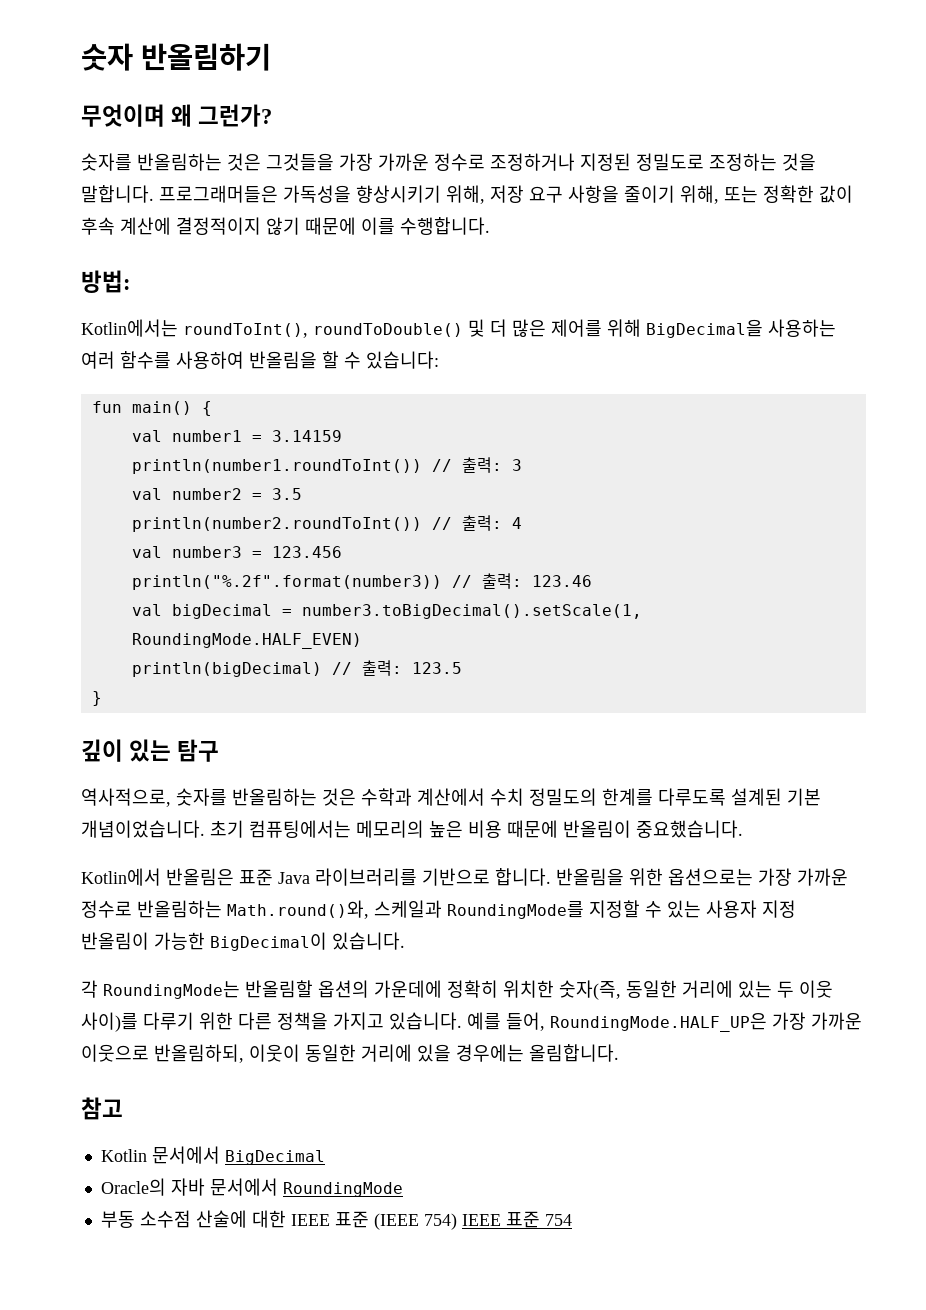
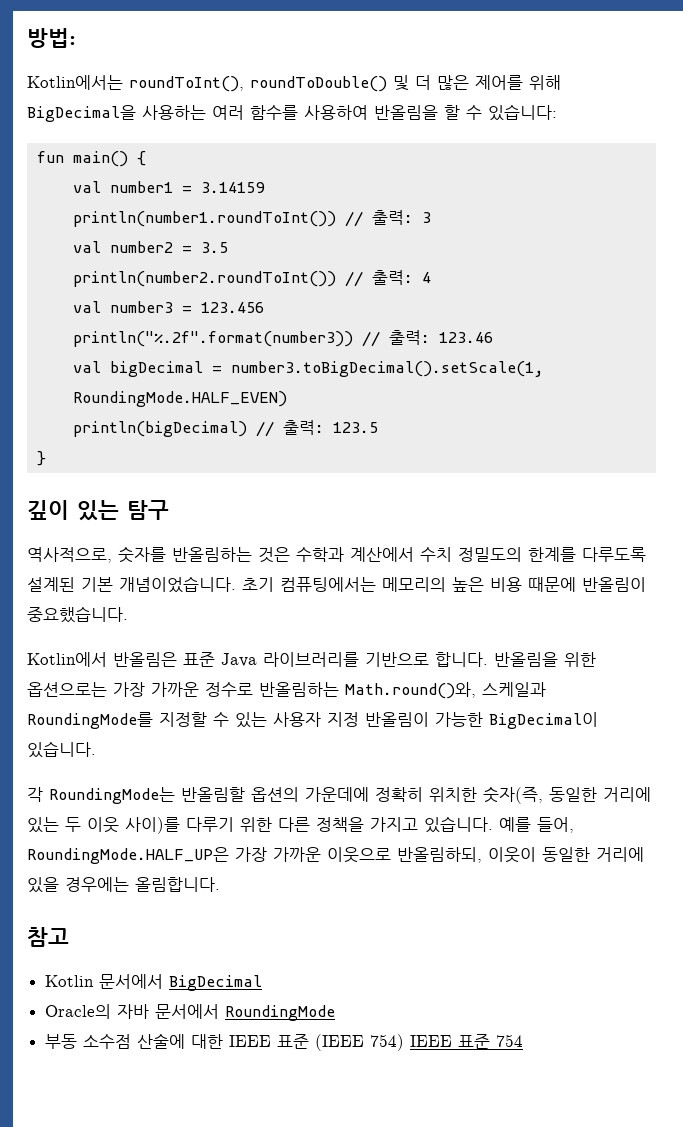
- 숫자 반올림하기
- 무엇이며 왜 그런가?
- 숫자를 반올림하는 것은 그것들을 가장 가까운 정수로 조정하거나 지정된 정밀도로 조정하는 것을 말합니다. 프로그래머들은 가독성을 향상시키기 위해, 저장 요구 사항을 줄이기 위해, 또는 정확한 값이 후속 계산에 결정적이지 않기 때문에 이를 수행합니다.

